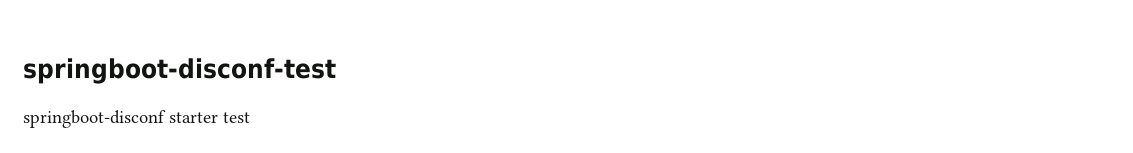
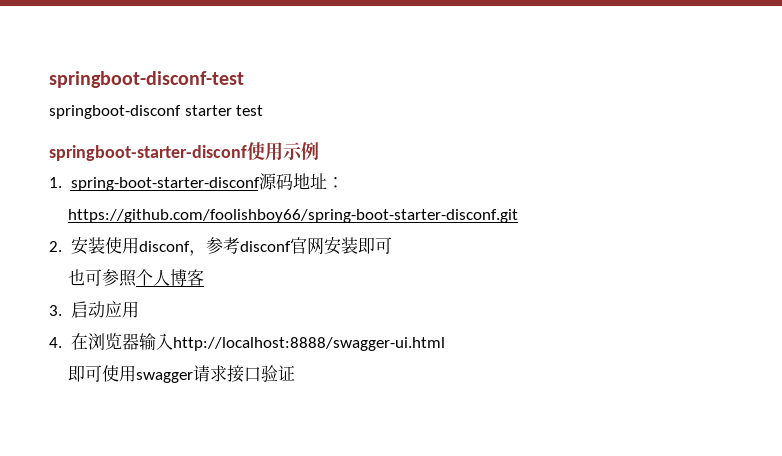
+ springboot-starter-disconf使用示例
+ 1. spring-boot-starter-disconf源码地址：
+ https://github.com/foolishboy66/spring-boot-starter-disconf.git
+ 2.安装使用disconf，参考disconf官网安装即可
+ 也可参照个人博客
+ 3.启动应用
+ 4.在浏览器输入http://localhost:8888/swagger-ui.html
+ 即可使用swagger请求接口验证

